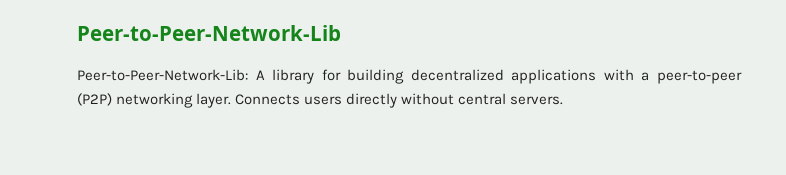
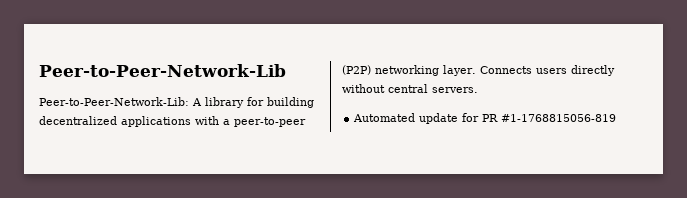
+ Automated update for PR #1-1768815056-819

